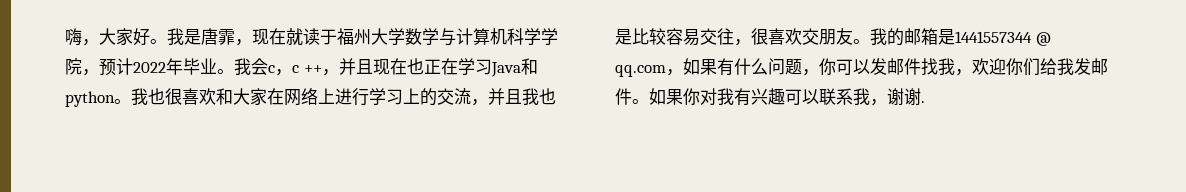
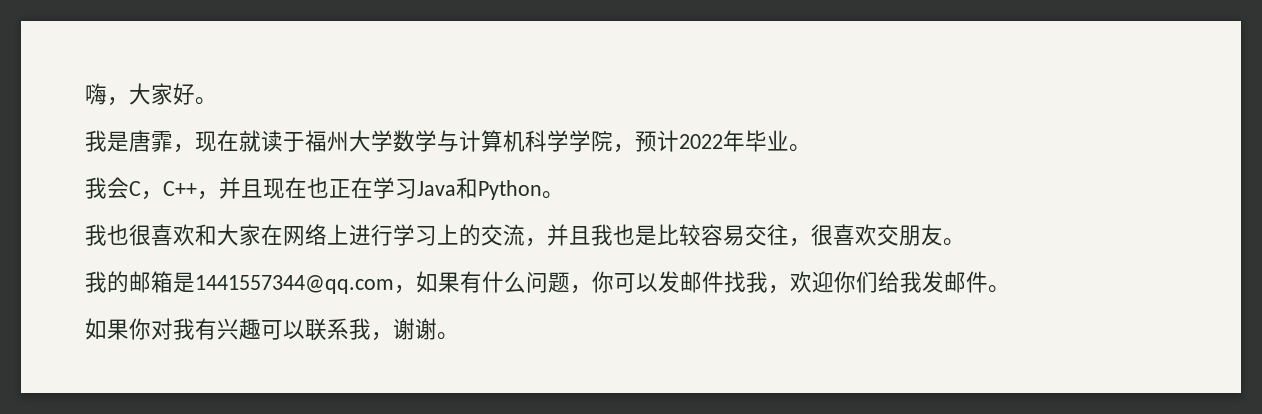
- 嗨，大家好。我是唐霏，现在就读于福州大学数学与计算机科学学院，预计2022年毕业。我会c，c ++，并且现在也正在学习Java和python。我也很喜欢和大家在网络上进行学习上的交流，并且我也是比较容易交往，很喜欢交朋友。我的邮箱是1441557344 @ qq.com，如果有什么问题，你可以发邮件找我，欢迎你们给我发邮件。如果你对我有兴趣可以联系我，谢谢.
+ 嗨，大家好。
+ 我是唐霏，现在就读于福州大学数学与计算机科学学院，预计2022年毕业。
+ 我会C，C++，并且现在也正在学习Java和Python。
+ 我也很喜欢和大家在网络上进行学习上的交流，并且我也是比较容易交往，很喜欢交朋友。
+ 我的邮箱是1441557344@qq.com，如果有什么问题，你可以发邮件找我，欢迎你们给我发邮件。
+ 如果你对我有兴趣可以联系我，谢谢。

